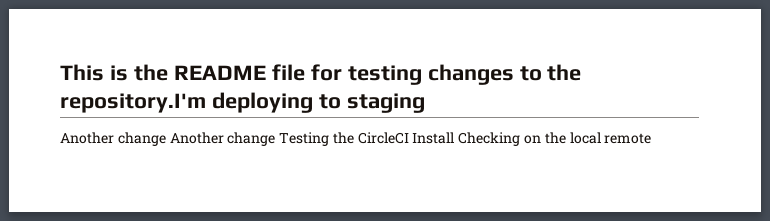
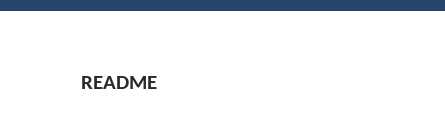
- This is the README file for testing changes to the repository.I'm deploying to staging
- Another change Another change Testing the CircleCI Install Checking on the local remote
+ README

